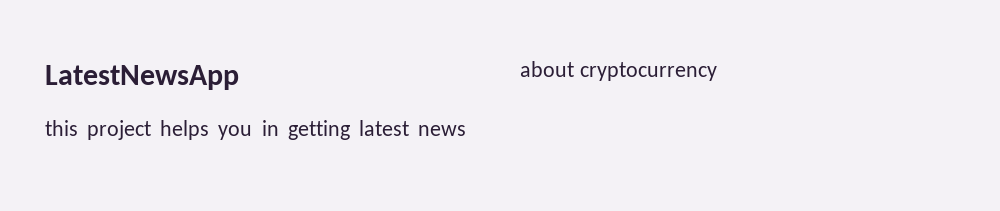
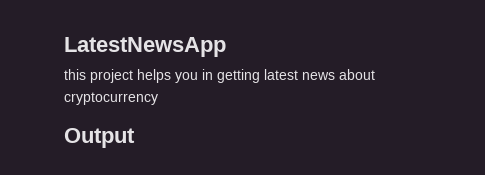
+ Output

